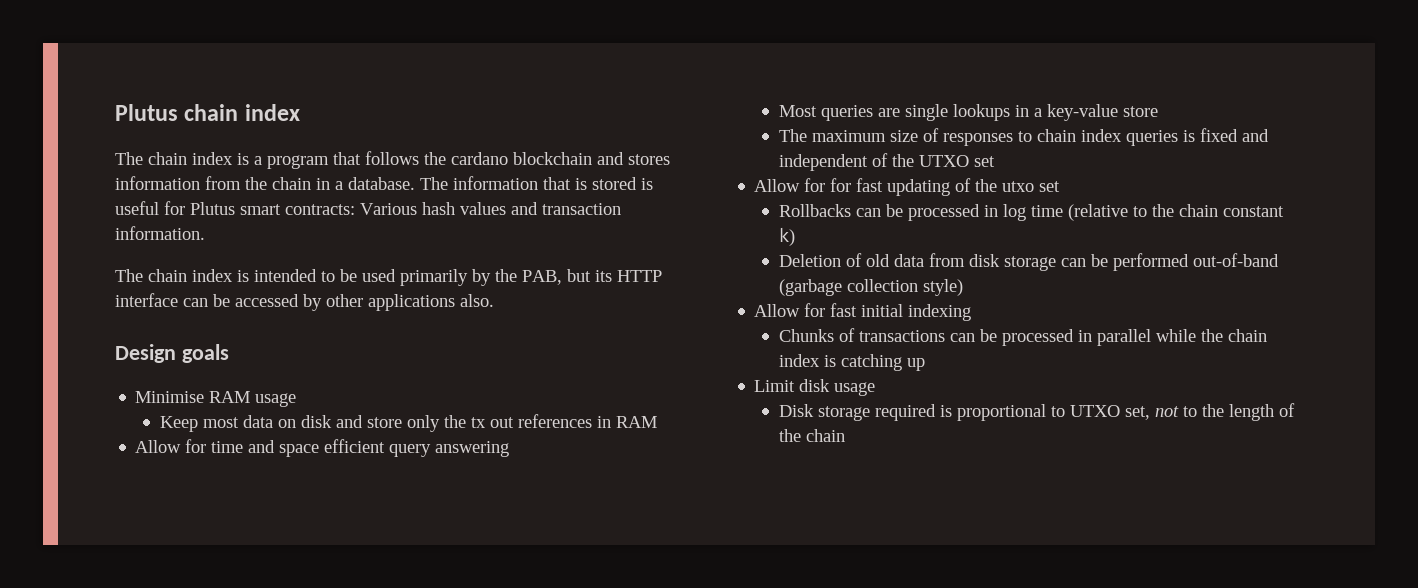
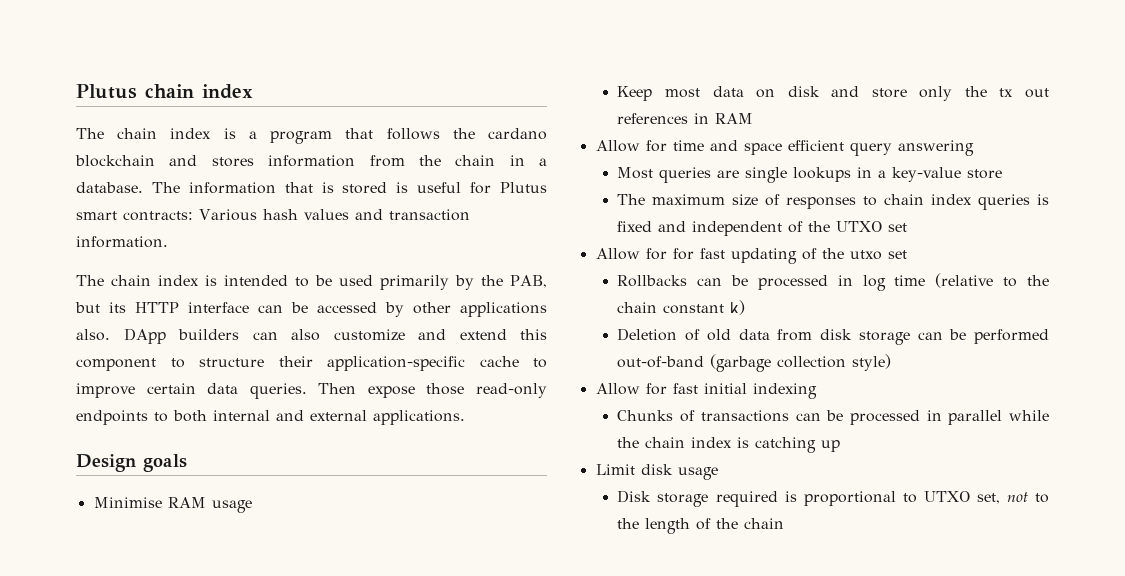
+ DApp builders can also customize and extend this component to structure their application-specific cache to improve certain data queries. Then expose those read-only endpoints to both internal and external applications.

